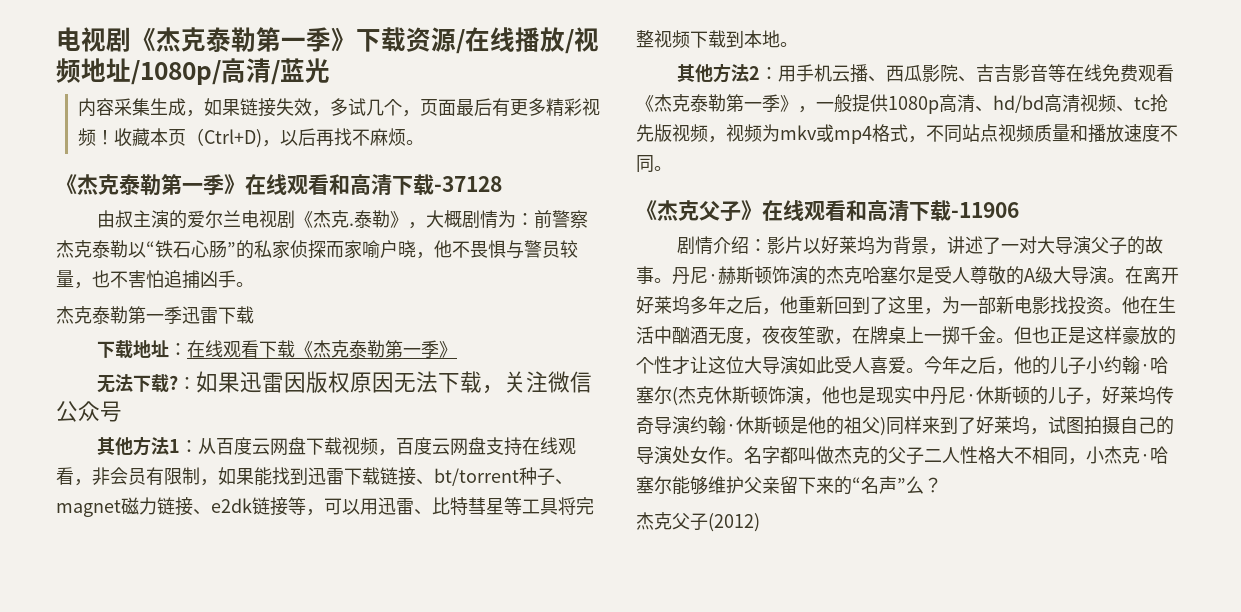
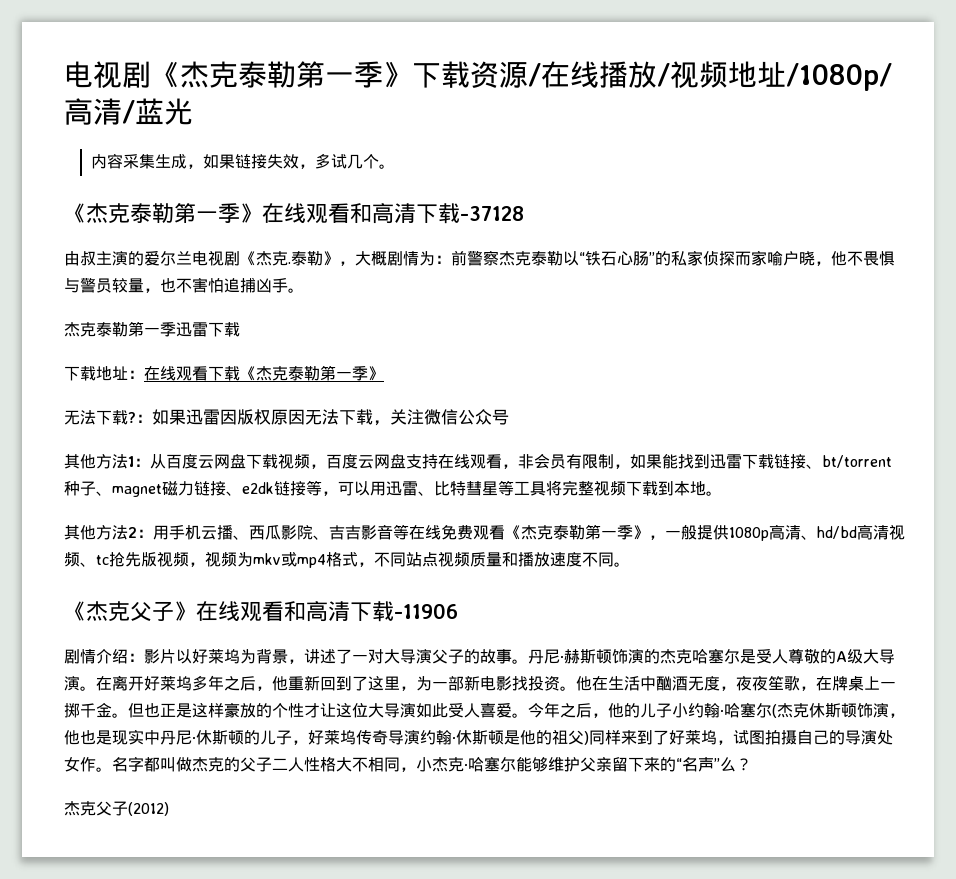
- 内容采集生成，如果链接失效，多试几个，页面最后有更多精彩视频！收藏本页（Ctrl+D)，以后再找不麻烦。
+ 内容采集生成，如果链接失效，多试几个。

